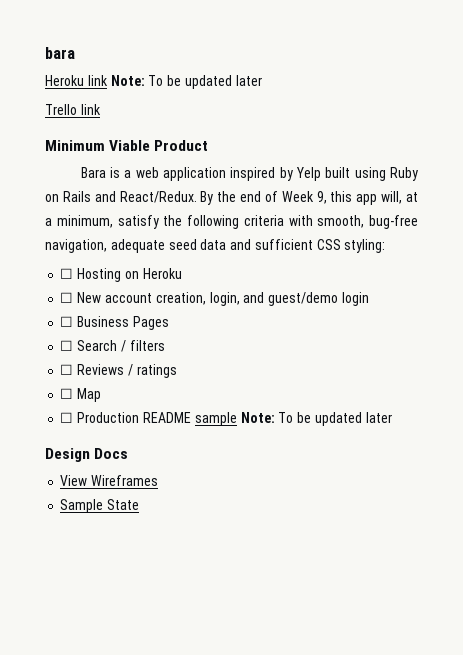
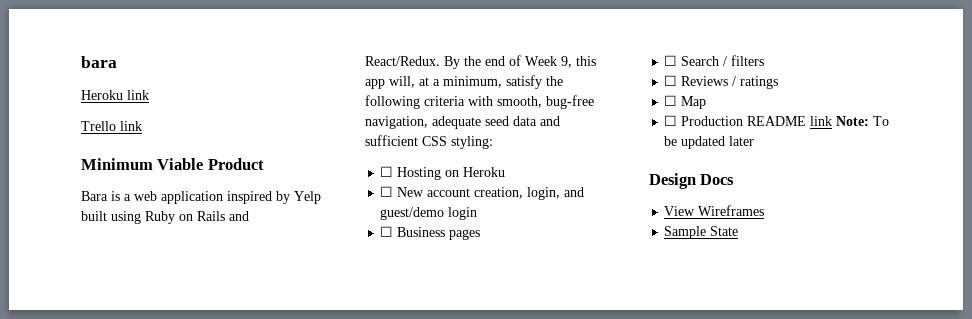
- Heroku link Note: To be updated later
+ Heroku link
- ☐ Business Pages
+ ☐ Business pages
- ☐ Production README sample Note: To be updated later
+ ☐ Production README link Note: To be updated later

